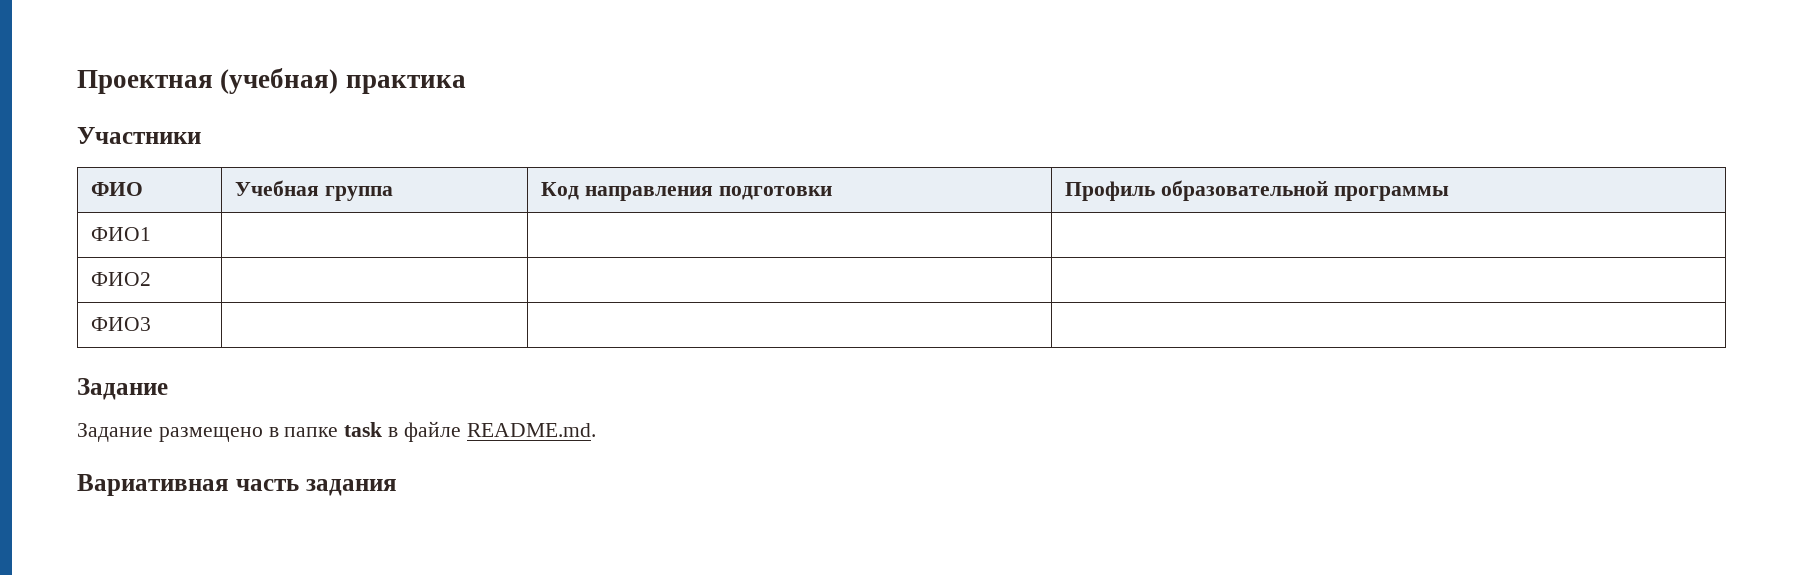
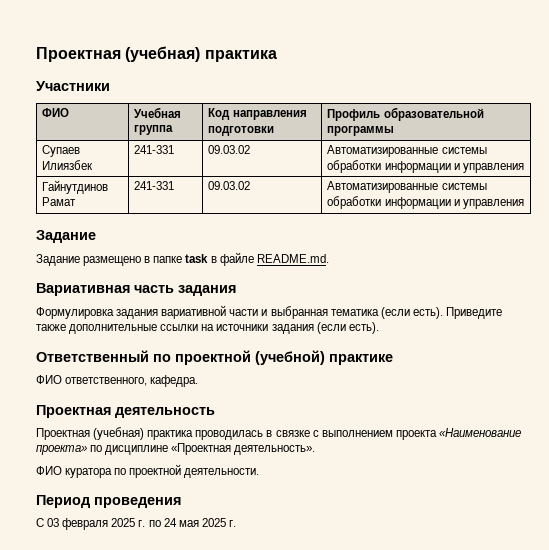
- ФИО1 | | |
- ФИО2 | | |
- ФИО3 | | |
+ Супаев Илиязбек | 241-331 | 09.03.02 | Автоматизированные системы обработки информации и управления
+ Гайнутдинов Рамат | 241-331 | 09.03.02 | Автоматизированные системы обработки информации и управления
+ Формулировка задания вариативной части и выбранная тематика (если есть). Приведите также дополнительные ссылки на источники задания (если есть).
+ Ответственный по проектной (учебной) практике
+ ФИО ответственного, кафедра.
+ Проектная деятельность
+ Проектная (учебная) практика проводилась в связке с выполнением проекта «Наименование проекта» по дисциплине «Проектная деятельность».
+ ФИО куратора по проектной деятельности.
+ Период проведения
+ С 03 февраля 2025 г. по 24 мая 2025 г.

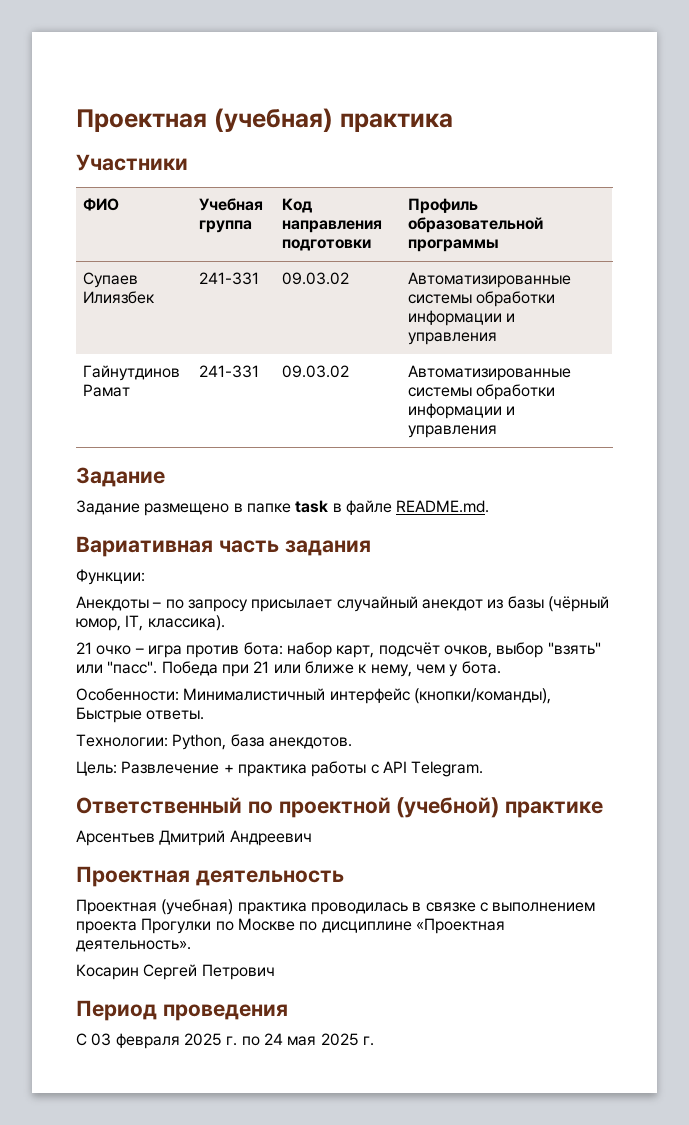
- Формулировка задания вариативной части и выбранная тематика (если есть). Приведите также дополнительные ссылки на источники задания (если есть).
+ Функции:
+ Анекдоты – по запросу присылает случайный анекдот из базы (чёрный юмор, IT, классика).
+ 21 очко – игра против бота: набор карт, подсчёт очков, выбор "взять" или "пасс". Победа при 21 или ближе к нему, чем у бота.
+ Особенности: Минималистичный интерфейс (кнопки/команды), Быстрые ответы.
+ Технологии: Python, база анекдотов.
+ Цель: Развлечение + практика работы с API Telegram.
- ФИО ответственного, кафедра.
+ Арсентьев Дмитрий Андреевич
- Проектная (учебная) практика проводилась в связке с выполнением проекта «Наименование проекта» по дисциплине «Проектная деятельность».
+ Проектная (учебная) практика проводилась в связке с выполнением проекта Прогулки по Москве по дисциплине «Проектная деятельность».
- ФИО куратора по проектной деятельности.
+ Косарин Сергей Петрович

